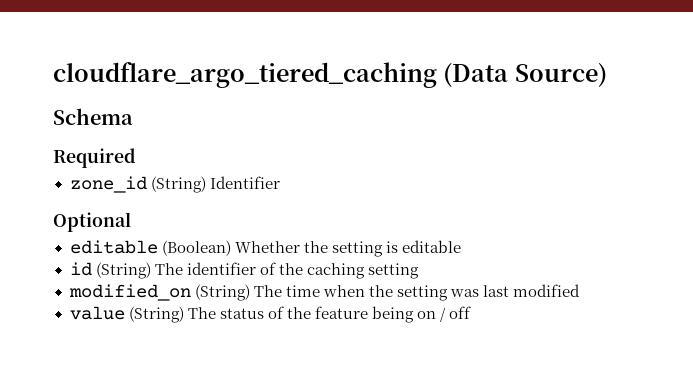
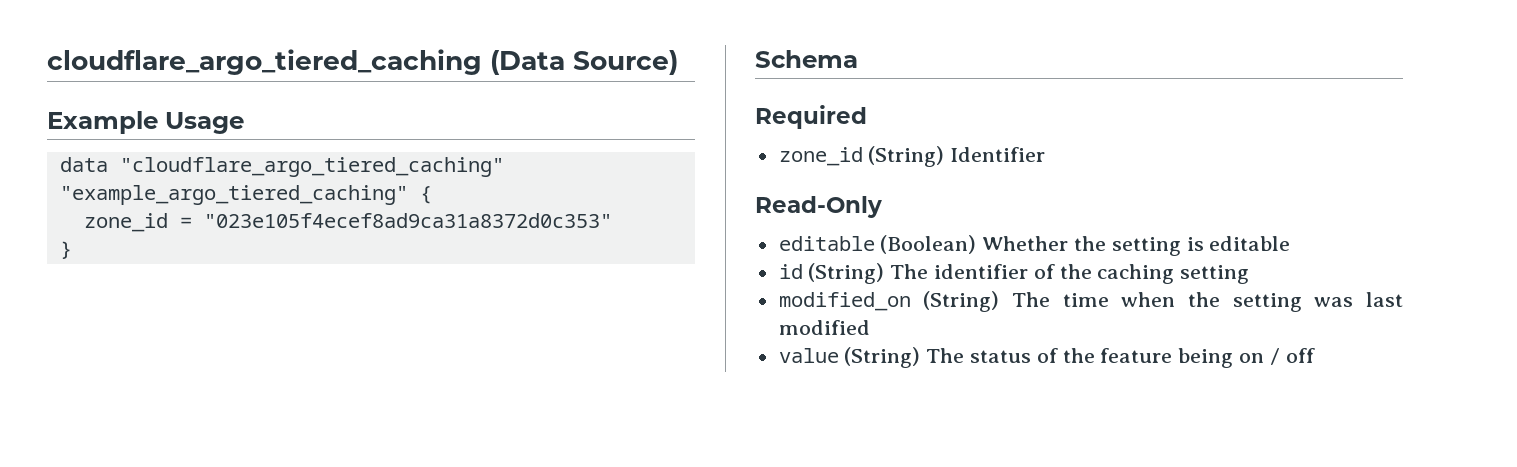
+ Example Usage
+ data "cloudflare_argo_tiered_caching" "example_argo_tiered_caching" {
+ zone_id = "023e105f4ecef8ad9ca31a8372d0c353"
+ }
- Optional
+ Read-Only

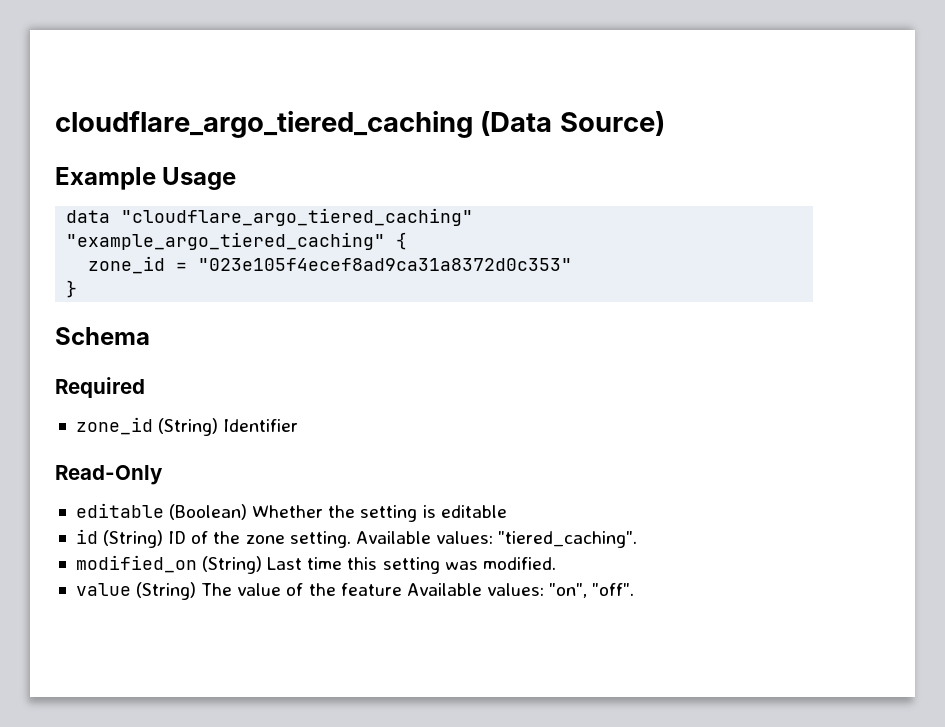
- id (String) The identifier of the caching setting
- modified_on (String) The time when the setting was last modified
+ id (String) ID of the zone setting. Available values: "tiered_caching".
+ modified_on (String) Last time this setting was modified.
- value (String) The status of the feature being on / off
+ value (String) The value of the feature Available values: "on", "off".

